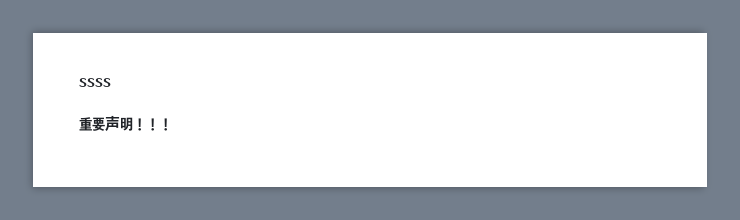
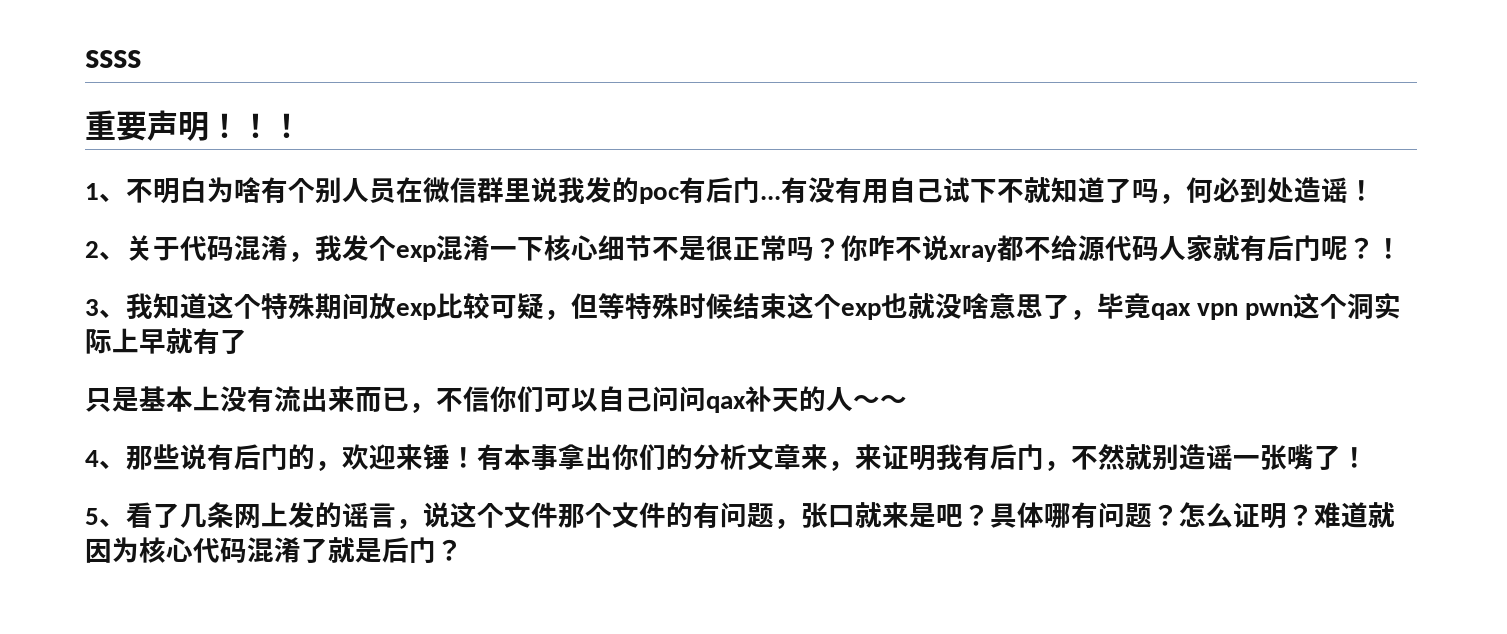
+ 1、不明白为啥有个别人员在微信群里说我发的poc有后门...有没有用自己试下不就知道了吗，何必到处造谣！
+ 2、关于代码混淆，我发个exp混淆一下核心细节不是很正常吗？你咋不说xray都不给源代码人家就有后门呢？！
+ 3、我知道这个特殊期间放exp比较可疑，但等特殊时候结束这个exp也就没啥意思了，毕竟qax vpn pwn这个洞实际上早就有了
+ 只是基本上没有流出来而已，不信你们可以自己问问qax补天的人～～
+ 4、那些说有后门的，欢迎来锤！有本事拿出你们的分析文章来，来证明我有后门，不然就别造谣一张嘴了！
+ 5、看了几条网上发的谣言，说这个文件那个文件的有问题，张口就来是吧？具体哪有问题？怎么证明？难道就因为核心代码混淆了就是后门？

